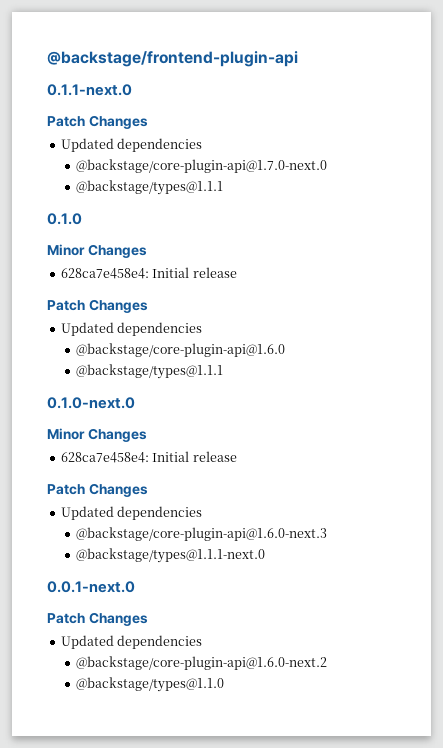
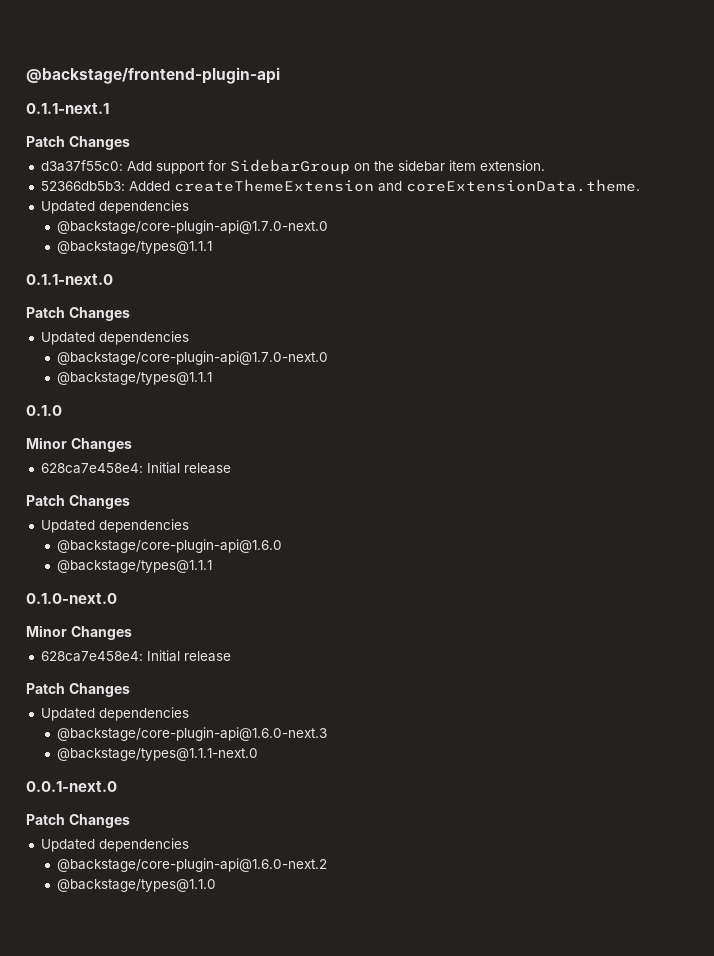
+ 0.1.1-next.1
+ Patch Changes
+ d3a37f55c0: Add support for SidebarGroup on the sidebar item extension.
+ 52366db5b3: Added createThemeExtension and coreExtensionData.theme.
+ Updated dependencies
+ @backstage/core-plugin-api@1.7.0-next.0
+ @backstage/types@1.1.1

